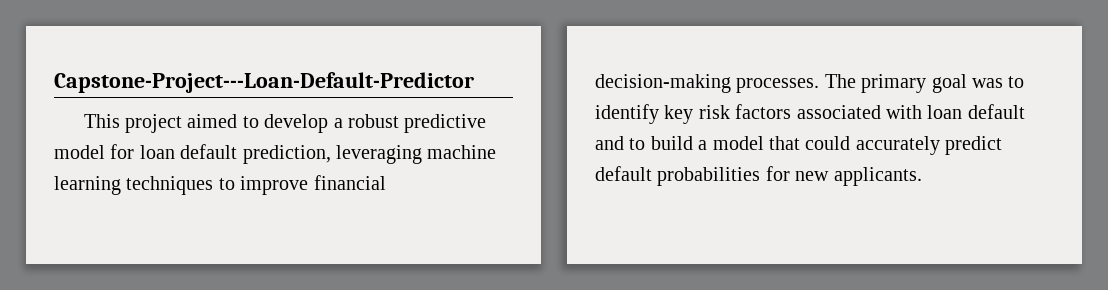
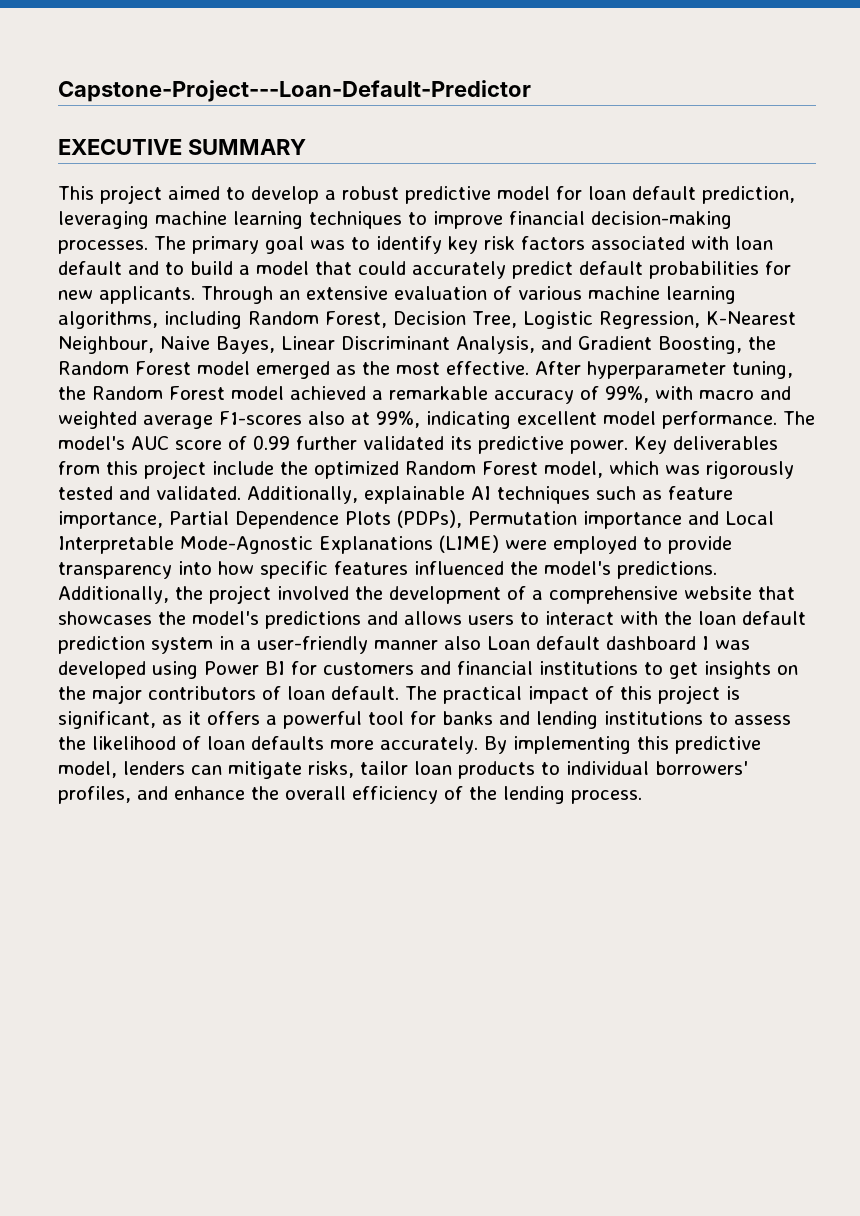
+ EXECUTIVE SUMMARY
+ Through an extensive evaluation of various machine learning algorithms, including Random Forest, Decision Tree, Logistic Regression, K-Nearest Neighbour, Naive Bayes, Linear Discriminant Analysis, and Gradient Boosting, the Random Forest model emerged as the most effective. After hyperparameter tuning, the Random Forest model achieved a remarkable accuracy of 99%, with macro and weighted average F1-scores also at 99%, indicating excellent model performance. The model's AUC score of 0.99 further validated its predictive power. Key deliverables from this project include the optimized Random Forest model, which was rigorously tested and validated. Additionally, explainable AI techniques such as feature importance, Partial Dependence Plots (PDPs), Permutation importance and Local Interpretable Mode-Agnostic Explanations (LIME) were employed to provide transparency into how specific features influenced the model's predictions. Additionally, the project involved the development of a comprehensive website that showcases the model's predictions and allows users to interact with the loan default prediction system in a user-friendly manner also Loan default dashboard I was developed using Power BI for customers and financial institutions to get insights on the major contributors of loan default. The practical impact of this project is significant, as it offers a powerful tool for banks and lending institutions to assess the likelihood of loan defaults more accurately. By implementing this predictive model, lenders can mitigate risks, tailor loan products to individual borrowers' profiles, and enhance the overall efficiency of the lending process.

